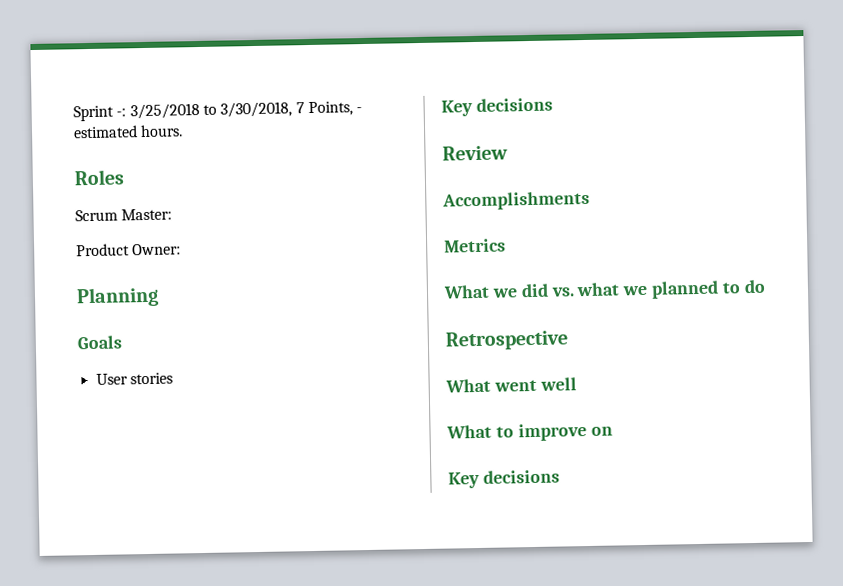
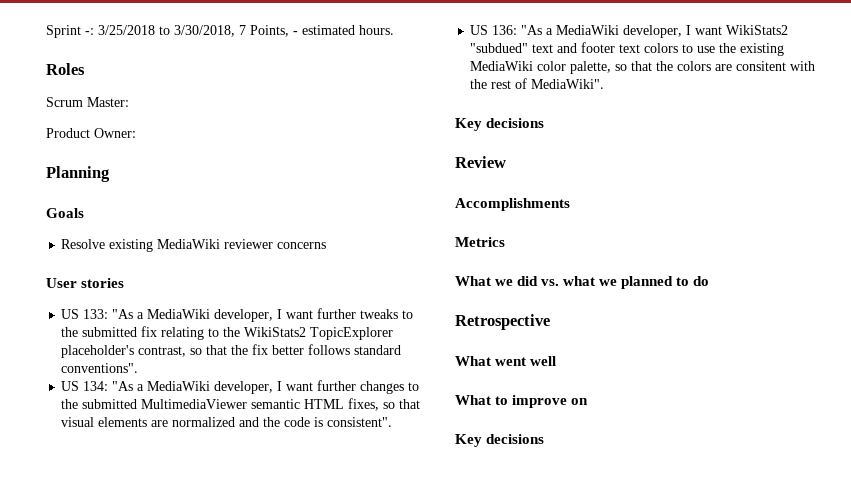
+ Resolve existing MediaWiki reviewer concerns
  User stories
+ US 133: "As a MediaWiki developer, I want further tweaks to the submitted fix relating to the WikiStats2 TopicExplorer placeholder's contrast, so that the fix better follows standard conventions".
+ US 134: "As a MediaWiki developer, I want further changes to the submitted MultimediaViewer semantic HTML fixes, so that visual elements are normalized and the code is consistent".
+ US 136: "As a MediaWiki developer, I want WikiStats2 "subdued" text and footer text colors to use the existing MediaWiki color palette, so that the colors are consitent with the rest of MediaWiki".

